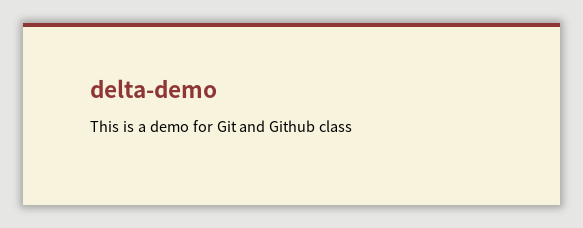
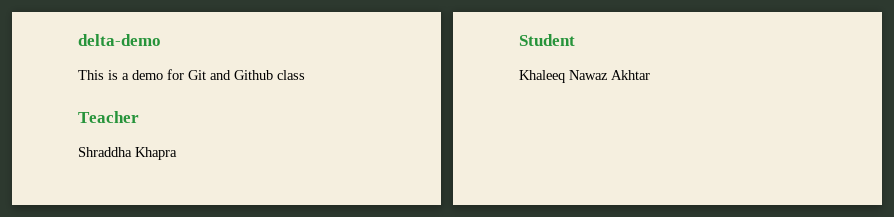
+ Teacher
+ Shraddha Khapra
+ Student
+ Khaleeq Nawaz Akhtar

